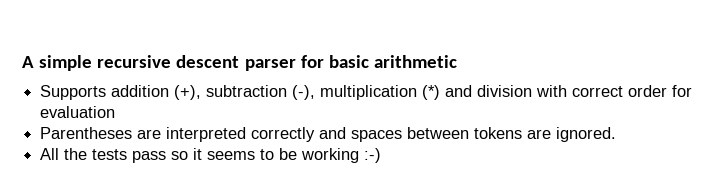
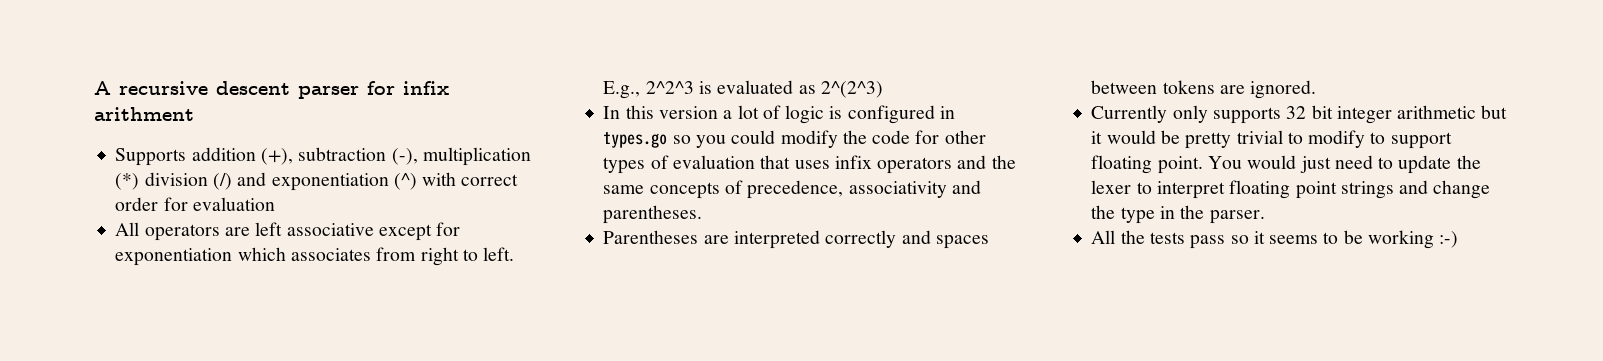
- A simple recursive descent parser for basic arithmetic
+ A recursive descent parser for infix arithment
- Supports addition (+), subtraction (-), multiplication (*) and division with correct order for evaluation
+ Supports addition (+), subtraction (-), multiplication (*) division (/) and exponentiation (^) with correct order for evaluation
+ All operators are left associative except for exponentiation which associates from right to left. E.g., 2^2^3 is evaluated as 2^(2^3)
+ In this version a lot of logic is configured in types.go so you could modify the code for other types of evaluation that uses infix operators and the same concepts of precedence, associativity and parentheses.
+ Currently only supports 32 bit integer arithmetic but it would be pretty trivial to modify to support floating point. You would just need to update the lexer to interpret floating point strings and change the type in the parser.

